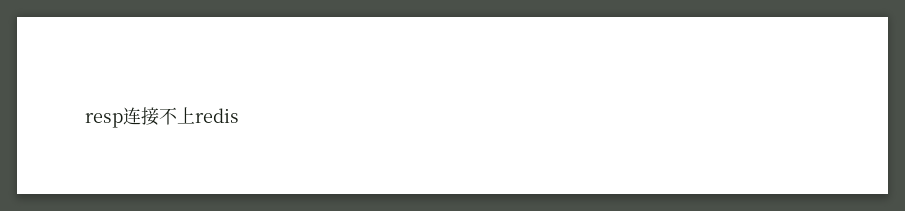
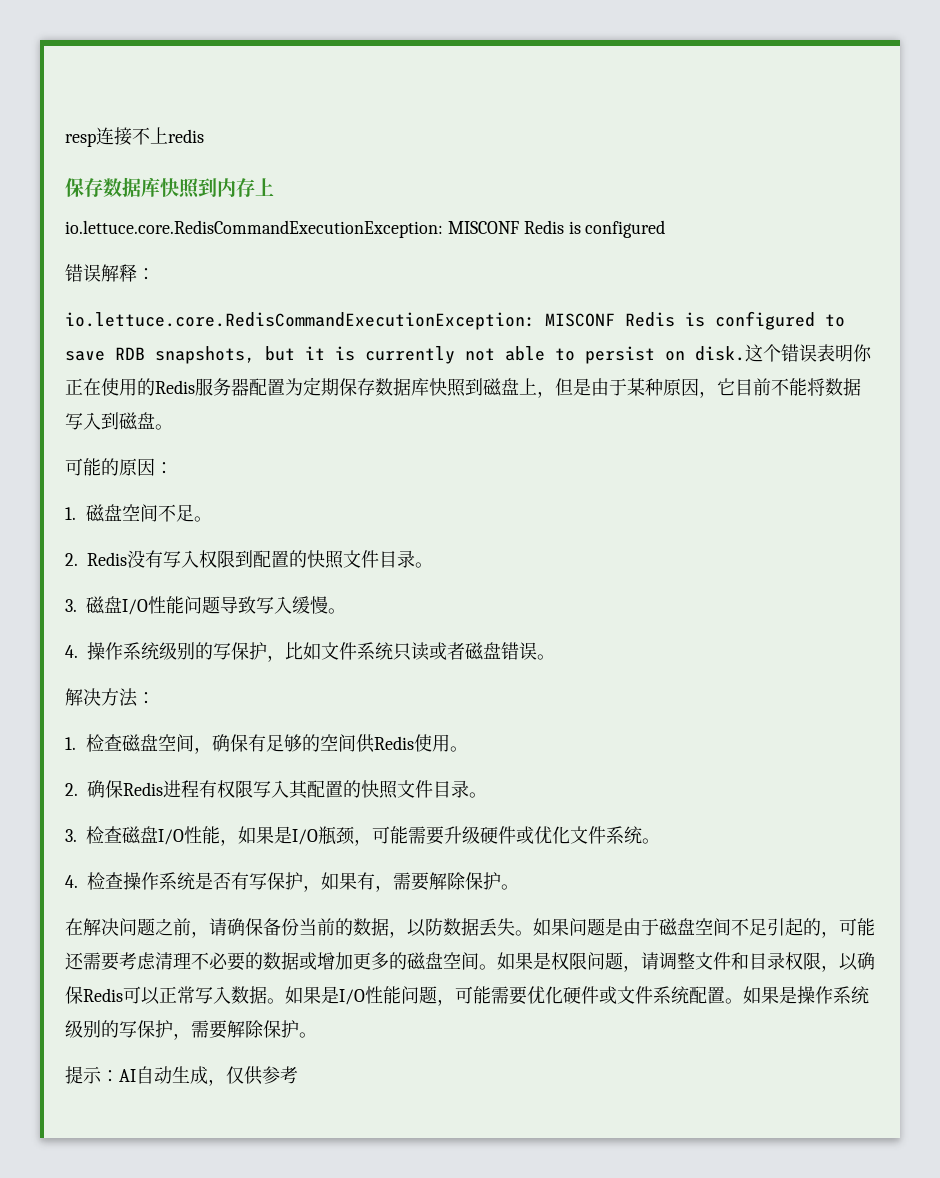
+ 保存数据库快照到内存上
+ io.lettuce.core.RedisCommandExecutionException: MISCONF Redis is configured
+ 错误解释：
+ io.lettuce.core.RedisCommandExecutionException: MISCONF Redis is configured to save RDB snapshots, but it is currently not able to persist on disk.这个错误表明你正在使用的Redis服务器配置为定期保存数据库快照到磁盘上，但是由于某种原因，它目前不能将数据写入到磁盘。
+ 可能的原因：
+ 1.磁盘空间不足。
+ 2. Redis没有写入权限到配置的快照文件目录。
+ 3.磁盘I/O性能问题导致写入缓慢。
+ 4.操作系统级别的写保护，比如文件系统只读或者磁盘错误。
+ 解决方法：
+ 1.检查磁盘空间，确保有足够的空间供Redis使用。
+ 2.确保Redis进程有权限写入其配置的快照文件目录。
+ 3.检查磁盘I/O性能，如果是I/O瓶颈，可能需要升级硬件或优化文件系统。
+ 4.检查操作系统是否有写保护，如果有，需要解除保护。
+ 在解决问题之前，请确保备份当前的数据，以防数据丢失。如果问题是由于磁盘空间不足引起的，可能还需要考虑清理不必要的数据或增加更多的磁盘空间。如果是权限问题，请调整文件和目录权限，以确保Redis可以正常写入数据。如果是I/O性能问题，可能需要优化硬件或文件系统配置。如果是操作系统级别的写保护，需要解除保护。
+ 提示：AI自动生成，仅供参考

